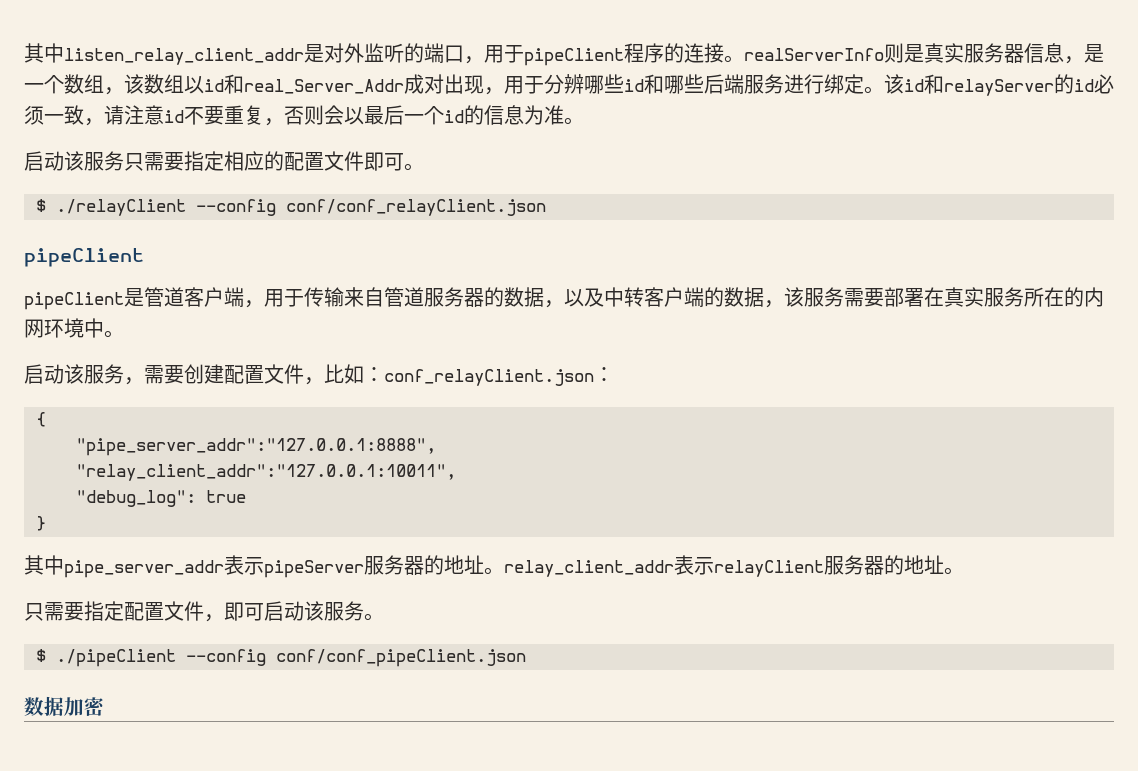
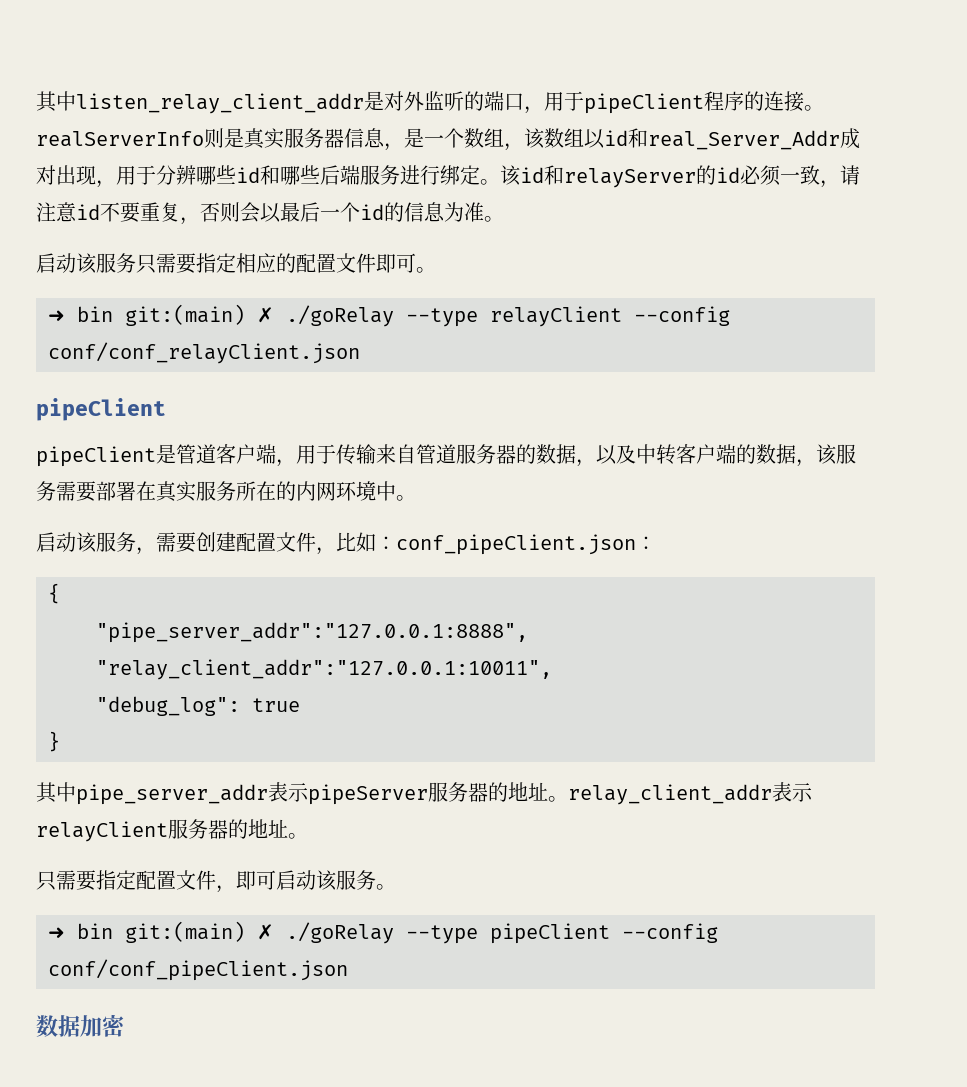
- $ ./relayClient --config conf/conf_relayClient.json
+ ➜ bin git:(main) ✗ ./goRelay --type relayClient --config conf/conf_relayClient.json
- 启动该服务，需要创建配置文件，比如：conf_relayClient.json：
+ 启动该服务，需要创建配置文件，比如：conf_pipeClient.json：
- $ ./pipeClient --config conf/conf_pipeClient.json
+ ➜ bin git:(main) ✗ ./goRelay --type pipeClient --config conf/conf_pipeClient.json

